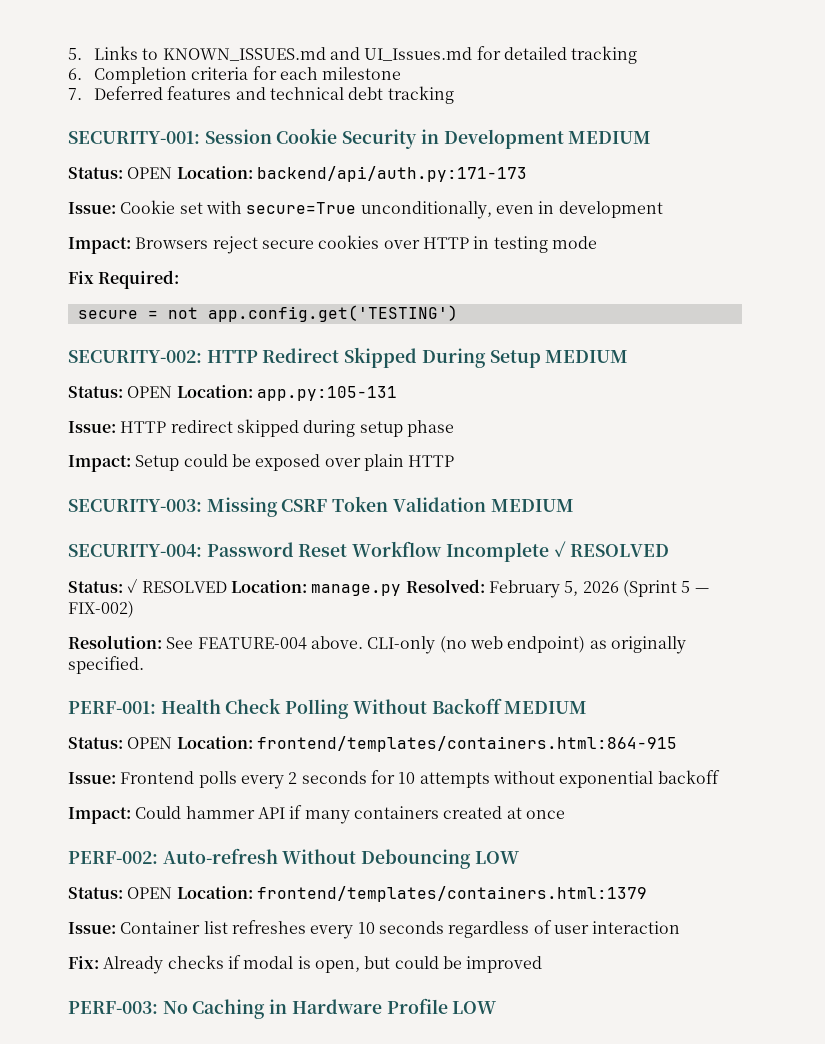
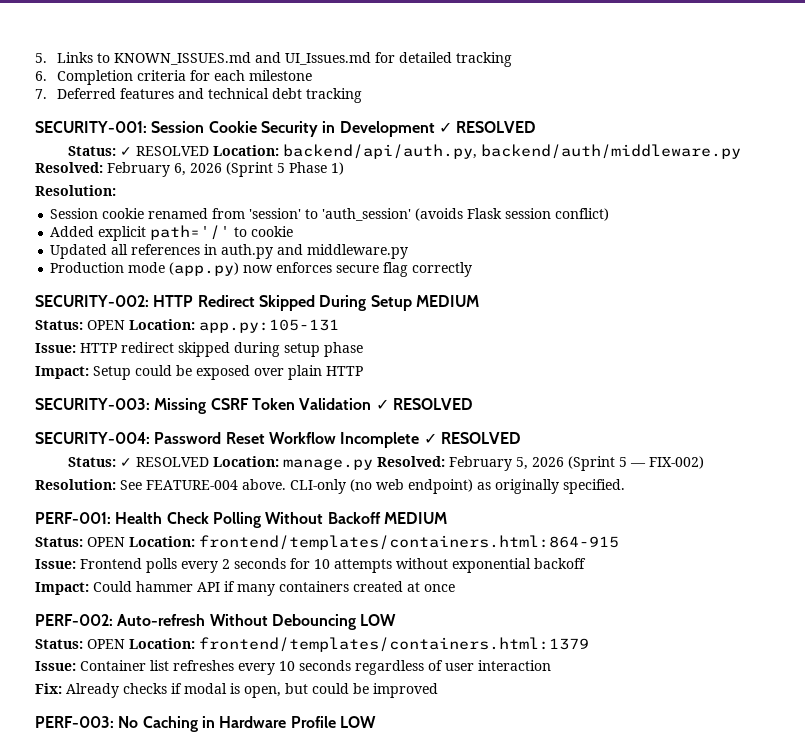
- SECURITY-001: Session Cookie Security in Development MEDIUM
- Status: OPEN Location: backend/api/auth.py:171-173
- Issue: Cookie set with secure=True unconditionally, even in development
- Impact: Browsers reject secure cookies over HTTP in testing mode
- Fix Required:
- secure = not app.config.get('TESTING')
+ SECURITY-001: Session Cookie Security in Development ✓ RESOLVED
+ Status: ✓ RESOLVED Location: backend/api/auth.py, backend/auth/middleware.py Resolved: February 6, 2026 (Sprint 5 Phase 1)
+ Resolution:
+ Session cookie renamed from 'session' to 'auth_session' (avoids Flask session conflict)
+ Added explicit path='/' to cookie
+ Updated all references in auth.py and middleware.py
+ Production mode (app.py) now enforces secure flag correctly
- SECURITY-003: Missing CSRF Token Validation MEDIUM
+ SECURITY-003: Missing CSRF Token Validation ✓ RESOLVED

